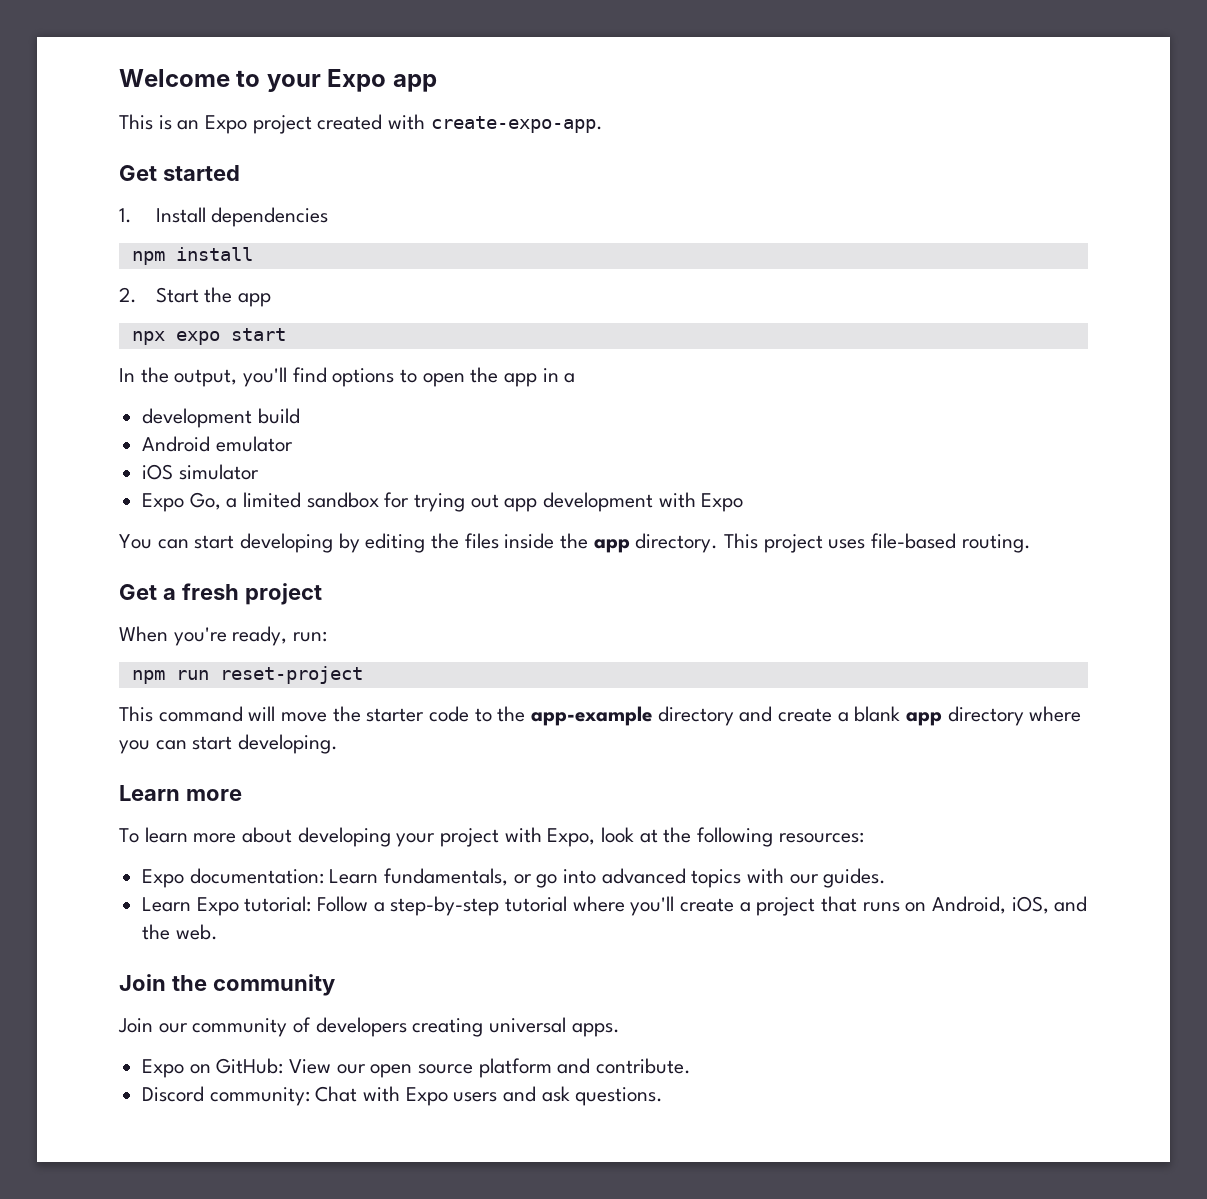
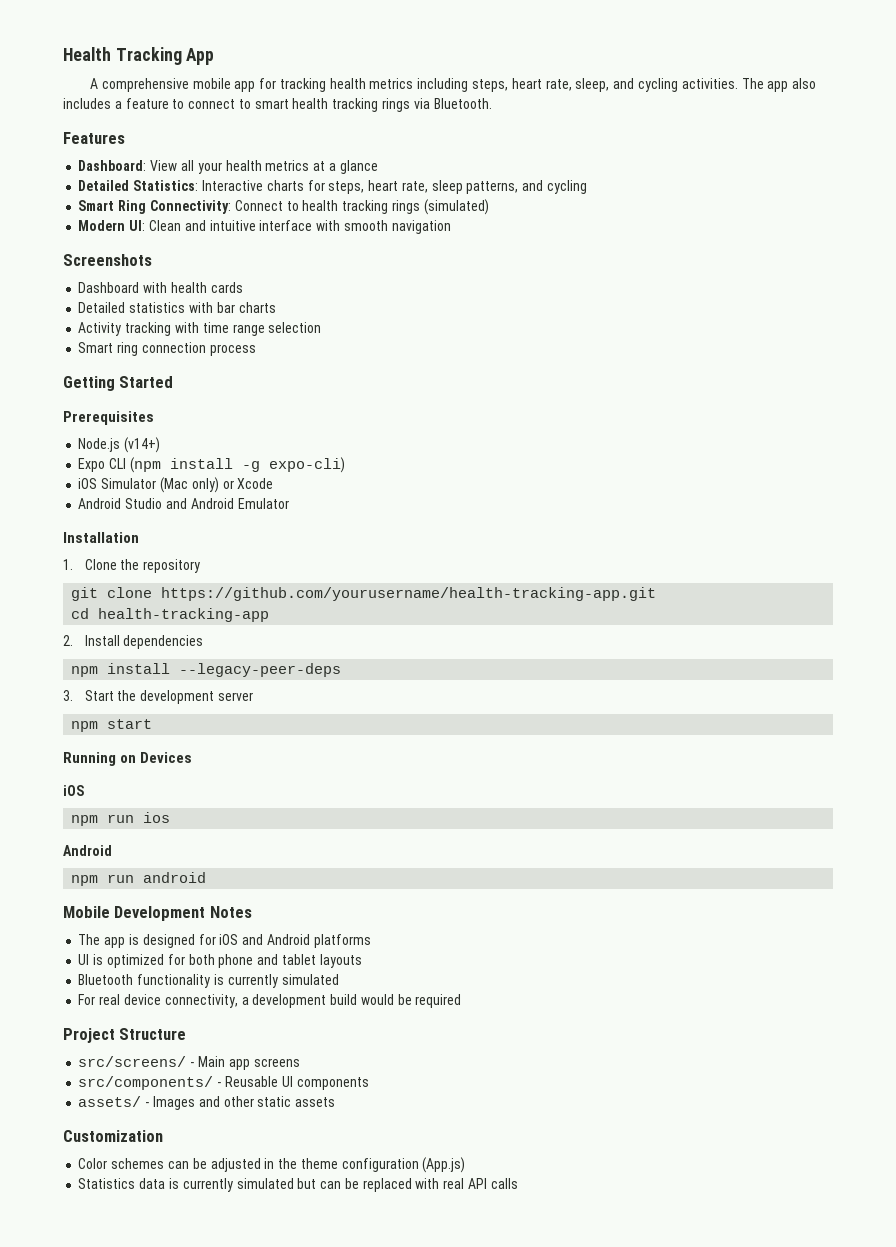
- Welcome to your Expo app
- This is an Expo project created with create-expo-app.
- Get started
- 1. Install dependencies
- npm install
- 2. Start the app
- npx expo start
- In the output, you'll find options to open the app in a
- development build
- Android emulator
- iOS simulator
- Expo Go, a limited sandbox for trying out app development with Expo
- You can start developing by editing the files inside the app directory. This project uses file-based routing.
- Get a fresh project
- When you're ready, run:
- npm run reset-project
- This command will move the starter code to the app-example directory and create a blank app directory where you can start developing.
- Learn more
- To learn more about developing your project with Expo, look at the following resources:
- Expo documentation: Learn fundamentals, or go into advanced topics with our guides.
- Learn Expo tutorial: Follow a step-by-step tutorial where you'll create a project that runs on Android, iOS, and the web.
- Join the community
- Join our community of developers creating universal apps.
- Expo on GitHub: View our open source platform and contribute.
- Discord community: Chat with Expo users and ask questions.
+ Health Tracking App
+ A comprehensive mobile app for tracking health metrics including steps, heart rate, sleep, and cycling activities. The app also includes a feature to connect to smart health tracking rings via Bluetooth.
+ Features
+ Dashboard: View all your health metrics at a glance
+ Detailed Statistics: Interactive charts for steps, heart rate, sleep patterns, and cycling
+ Smart Ring Connectivity: Connect to health tracking rings (simulated)
+ Modern UI: Clean and intuitive interface with smooth navigation
+ Screenshots
+ Dashboard with health cards
+ Detailed statistics with bar charts
+ Activity tracking with time range selection
+ Smart ring connection process
+ Getting Started
+ Prerequisites
+ Node.js (v14+)
+ Expo CLI (npm install -g expo-cli)
+ iOS Simulator (Mac only) or Xcode
+ Android Studio and Android Emulator
+ Installation
+ 1. Clone the repository
+ git clone https://github.com/yourusername/health-tracking-app.git
+ cd health-tracking-app
+ 2. Install dependencies
+ npm install --legacy-peer-deps
+ 3. Start the development server
+ npm start
+ Running on Devices
+ iOS
+ npm run ios
+ Android
+ npm run android
+ Mobile Development Notes
+ The app is designed for iOS and Android platforms
+ UI is optimized for both phone and tablet layouts
+ Bluetooth functionality is currently simulated
+ For real device connectivity, a development build would be required
+ Project Structure
+ src/screens/ - Main app screens
+ src/components/ - Reusable UI components
+ assets/ - Images and other static assets
+ Customization
+ Color schemes can be adjusted in the theme configuration (App.js)
+ Statistics data is currently simulated but can be replaced with real API calls

